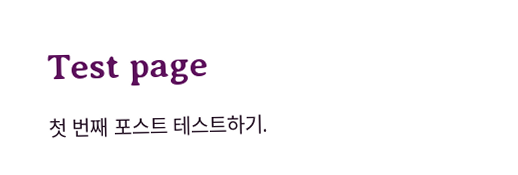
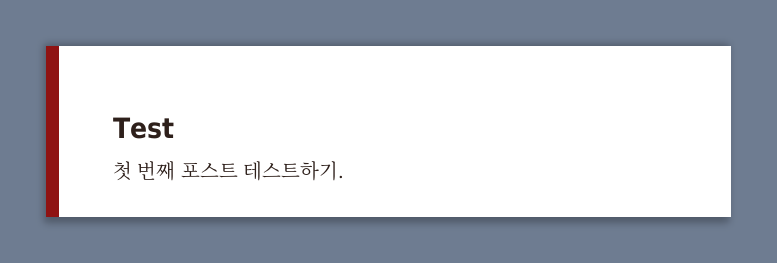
- Test page
+ Test

